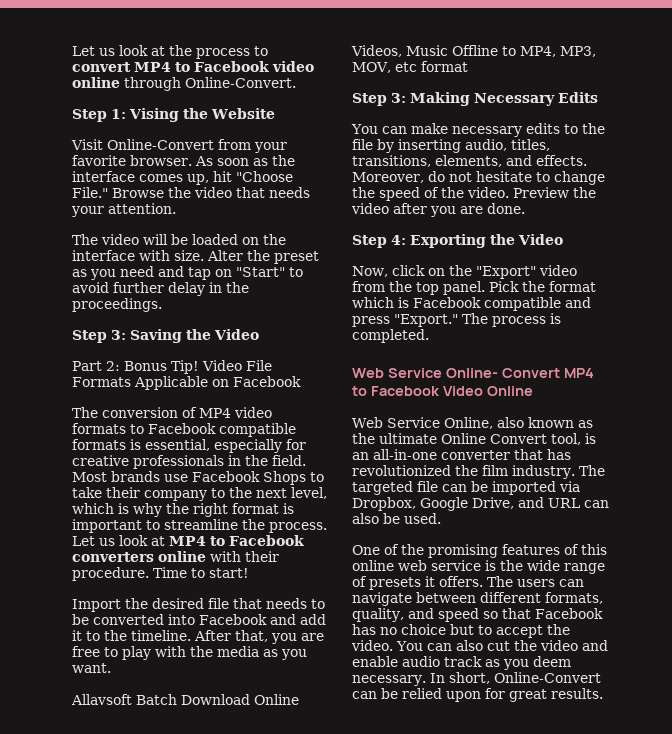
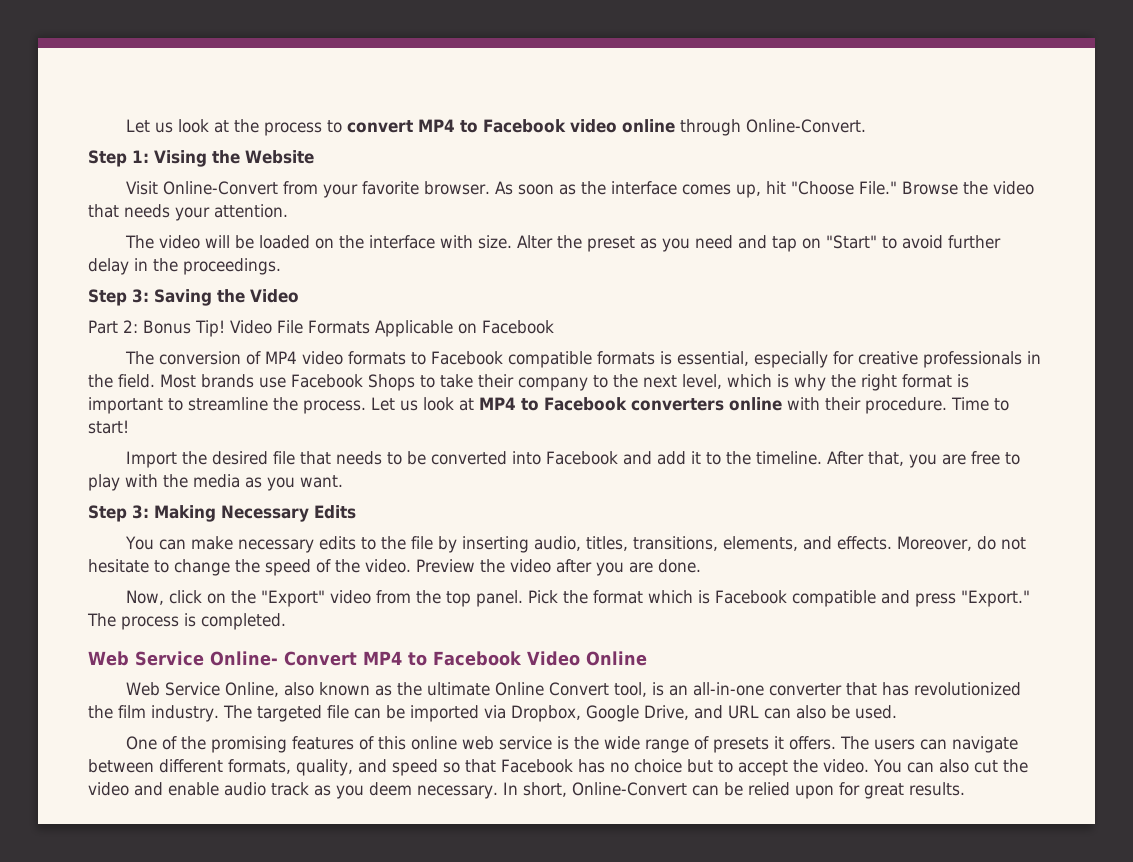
- Allavsoft Batch Download Online Videos, Music Offline to MP4, MP3, MOV, etc format
- Step 4: Exporting the Video

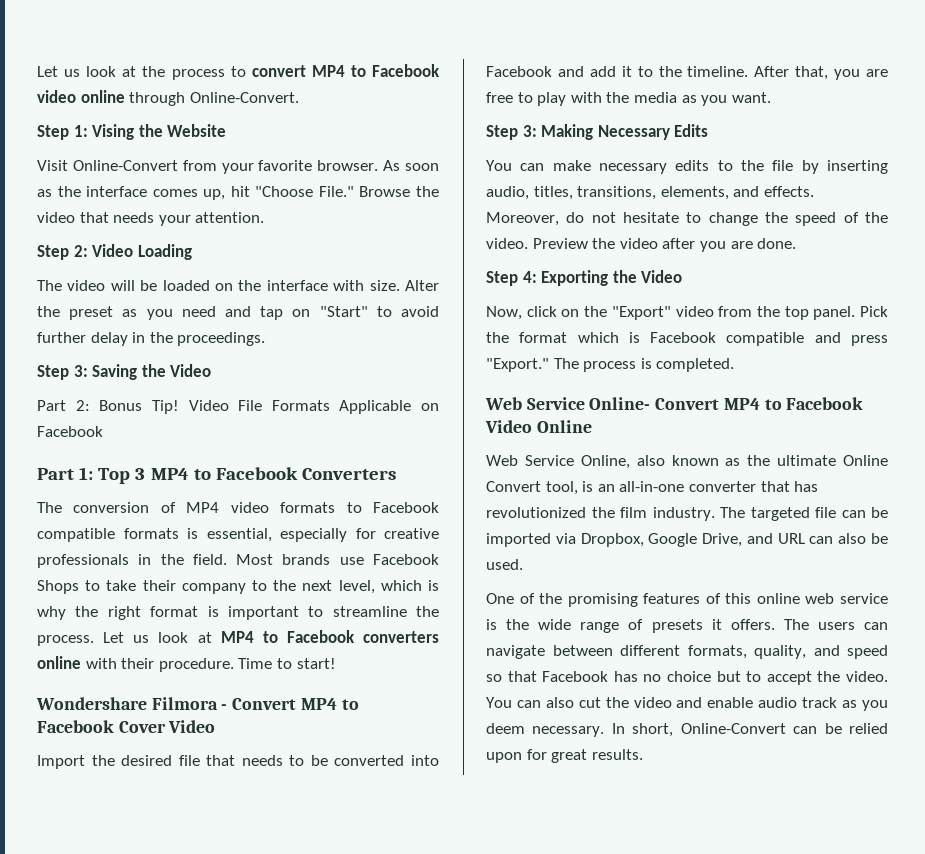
+ Step 2: Video Loading
+ Part 1: Top 3 MP4 to Facebook Converters
+ Wondershare Filmora - Convert MP4 to Facebook Cover Video
+ Step 4: Exporting the Video

